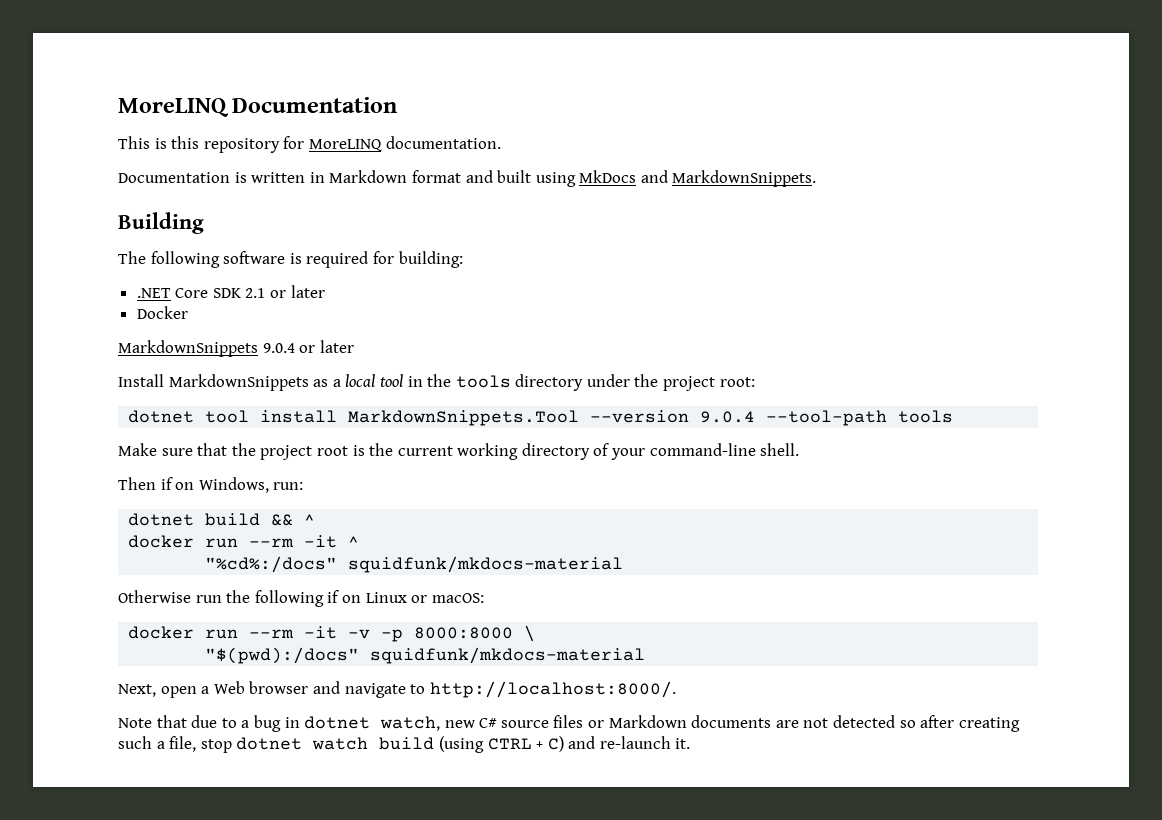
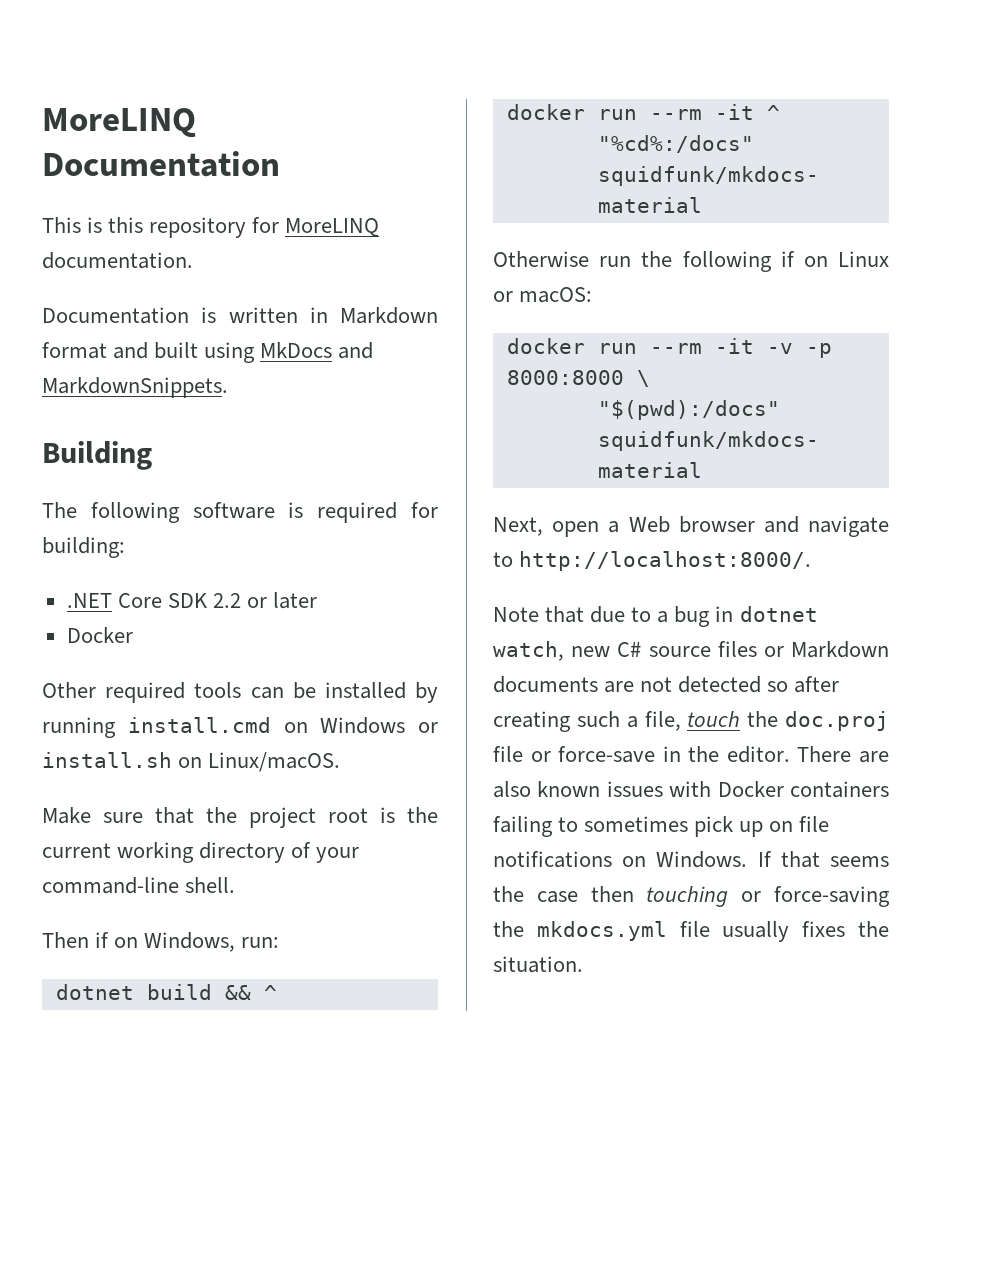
- .NET Core SDK 2.1 or later
+ .NET Core SDK 2.2 or later
- MarkdownSnippets 9.0.4 or later
- Install MarkdownSnippets as a local tool in the tools directory under the project root:
- dotnet tool install MarkdownSnippets.Tool --version 9.0.4 --tool-path tools
+ Other required tools can be installed by running install.cmd on Windows or install.sh on Linux/macOS.
- Note that due to a bug in dotnet watch, new C# source files or Markdown documents are not detected so after creating such a file, stop dotnet watch build (using CTRL + C) and re-launch it.
+ Note that due to a bug in dotnet watch, new C# source files or Markdown documents are not detected so after creating such a file, touch the doc.proj file or force-save in the editor. There are also known issues with Docker containers failing to sometimes pick up on file notifications on Windows. If that seems the case then touching or force-saving the mkdocs.yml file usually fixes the situation.

